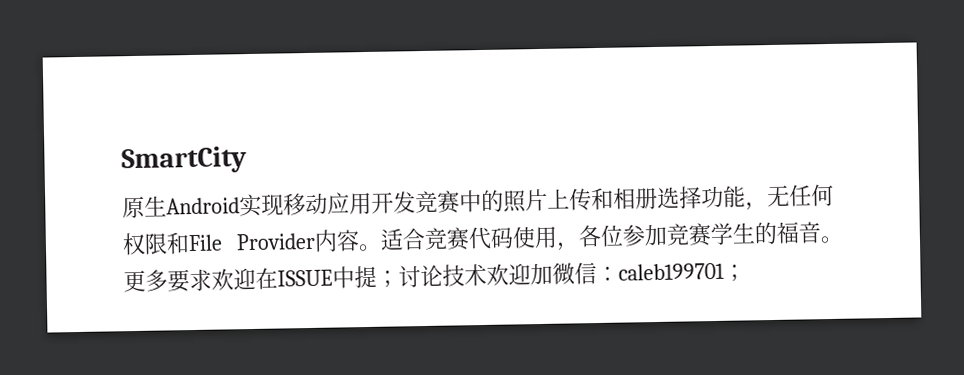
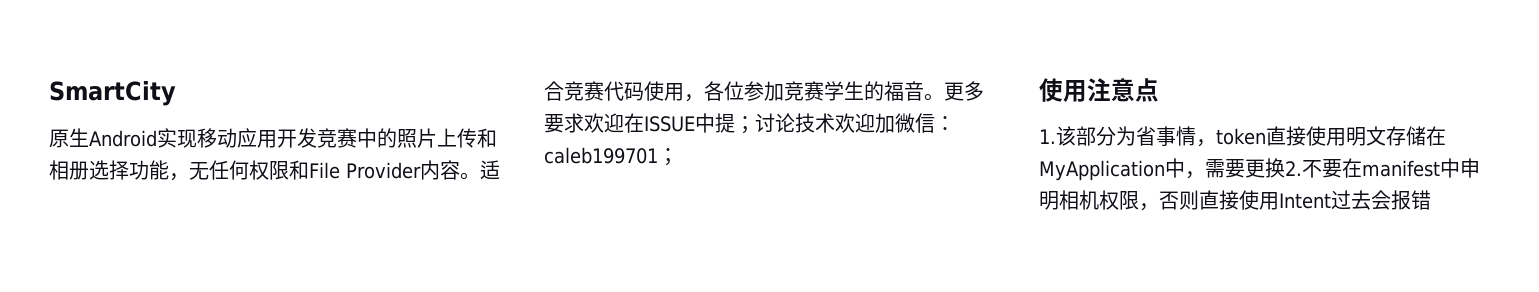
+ 使用注意点
+ 1.该部分为省事情，token直接使用明文存储在MyApplication中，需要更换2.不要在manifest中申明相机权限，否则直接使用Intent过去会报错

